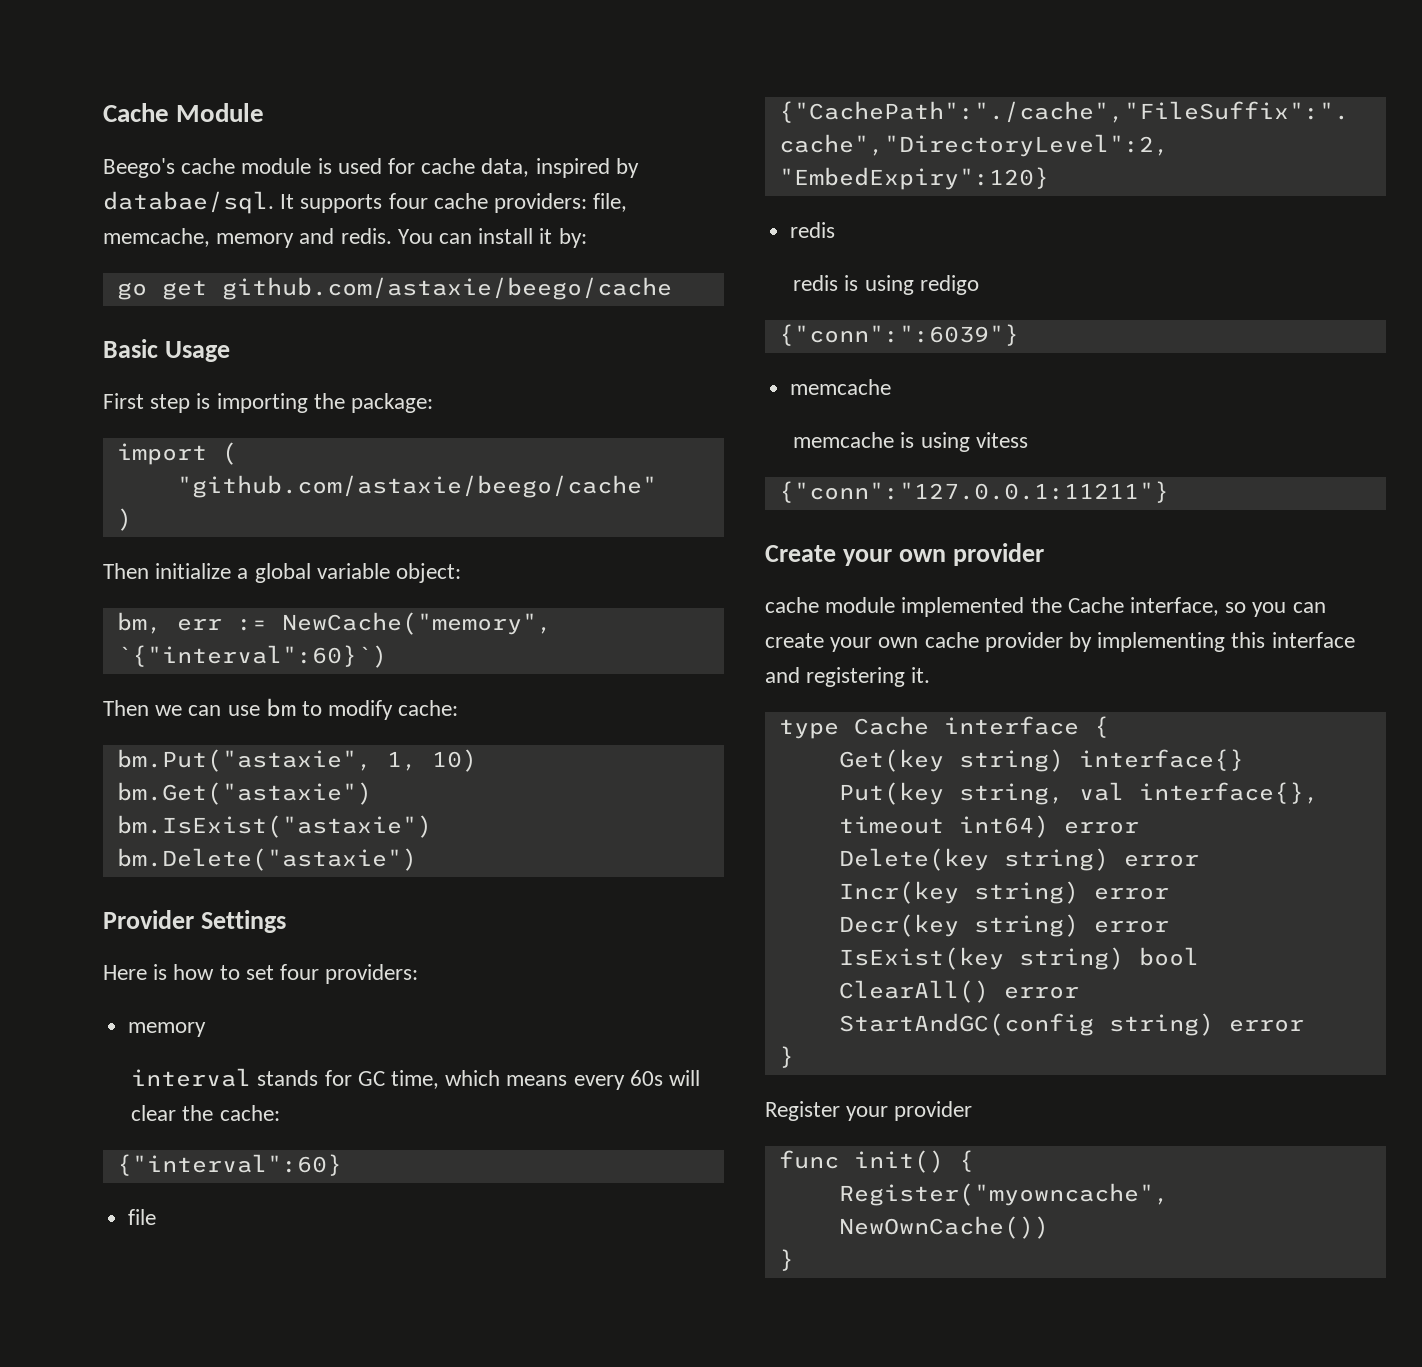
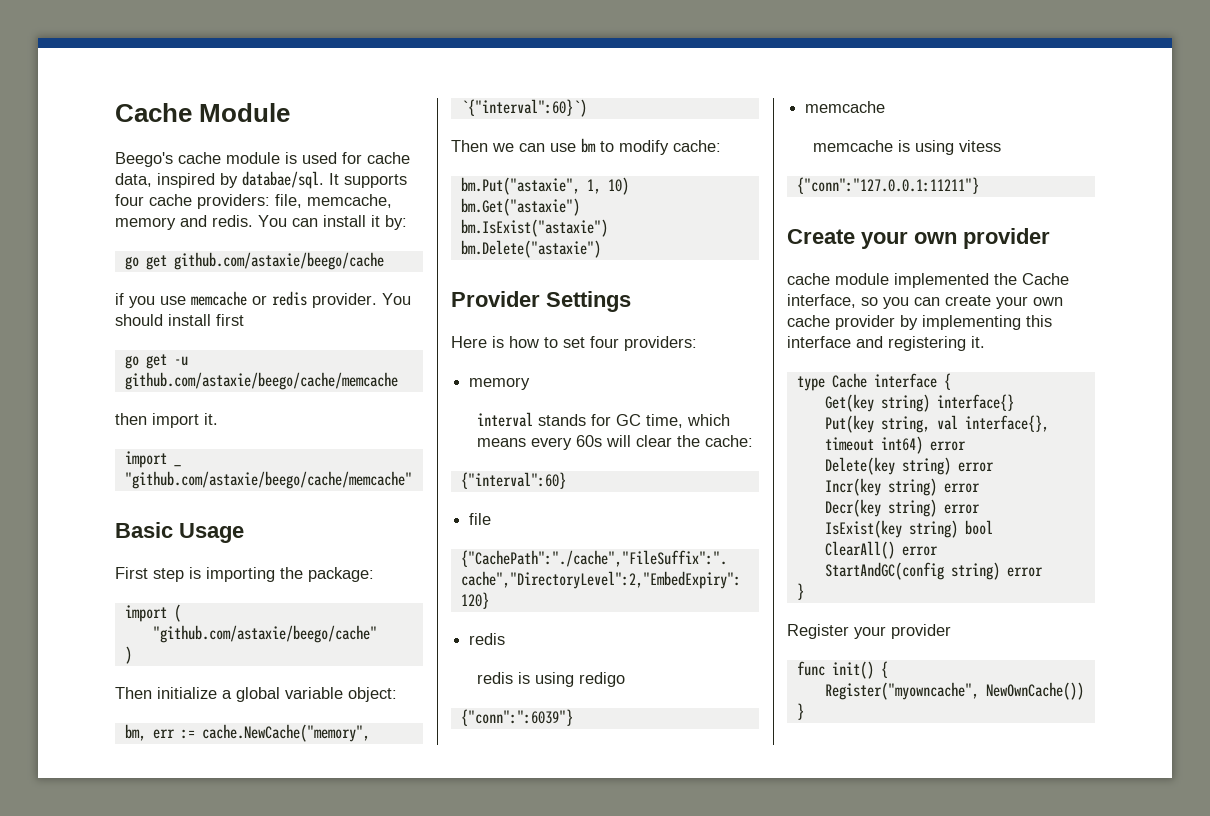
+ if you use memcache or redis provider. You should install first
+ go get -u github.com/astaxie/beego/cache/memcache
+ then import it.
+ import _ "github.com/astaxie/beego/cache/memcache"
- bm, err := NewCache("memory", `{"interval":60}`)
+ bm, err := cache.NewCache("memory", `{"interval":60}`)

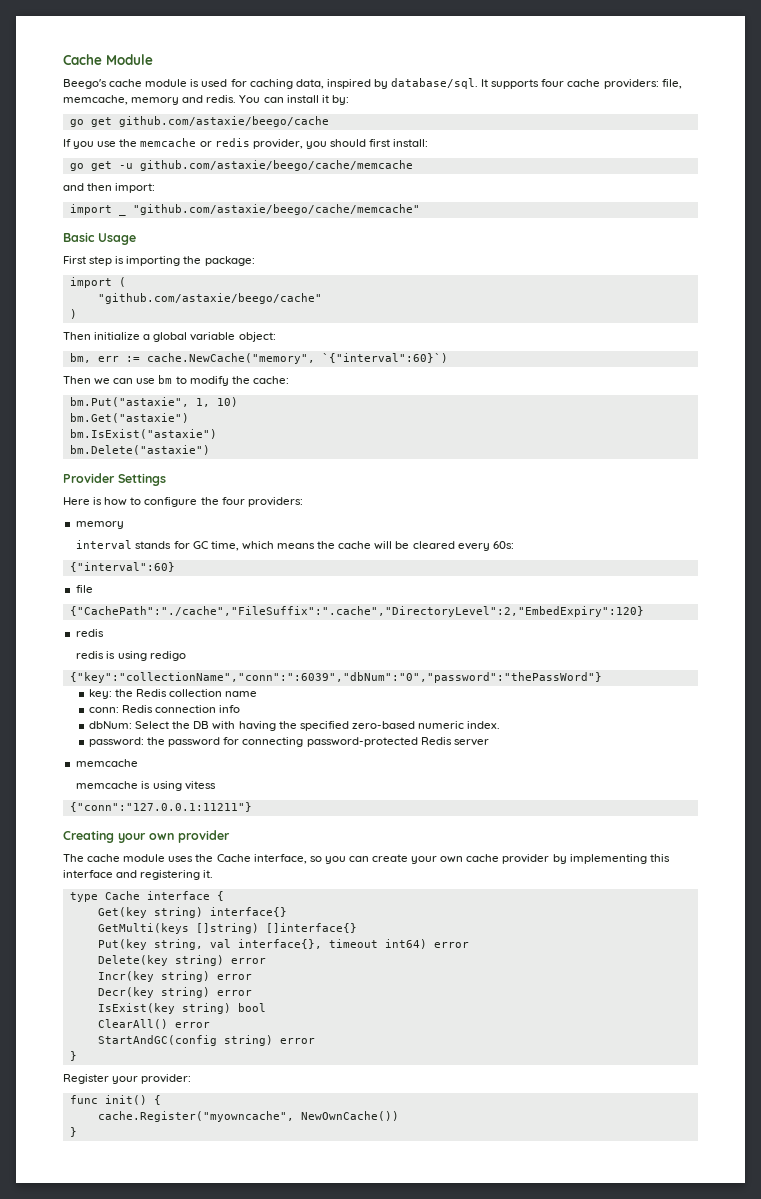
- Beego's cache module is used for cache data, inspired by databae/sql.
+ Beego's cache module is used for caching data, inspired by database/sql.
- if you use memcache or redis provider. You should install first
+ If you use the memcache or redis provider, you should first install:
- then import it.
+ and then import:
- Then we can use bm to modify cache:
+ Then we can use bm to modify the cache:
- Here is how to set four providers:
+ Here is how to configure the four providers:
- interval stands for GC time, which means every 60s will clear the cache:
+ interval stands for GC time, which means the cache will be cleared every 60s:
- {"conn":":6039"}
+ {"key":"collectionName","conn":":6039","dbNum":"0","password":"thePassWord"}
+ key: the Redis collection name
+ conn: Redis connection info
+ dbNum: Select the DB with having the specified zero-based numeric index.
+ password: the password for connecting password-protected Redis server
- Create your own provider
+ Creating your own provider
- cache module implemented the Cache interface, so you can create your own cache provider by implementing this interface and registering it.
+ The cache module uses the Cache interface, so you can create your own cache provider by implementing this interface and registering it.
+ GetMulti(keys []string) []interface{}
- Register your provider
+ Register your provider:
- Register("myowncache", NewOwnCache())
+ cache.Register("myowncache", NewOwnCache())

